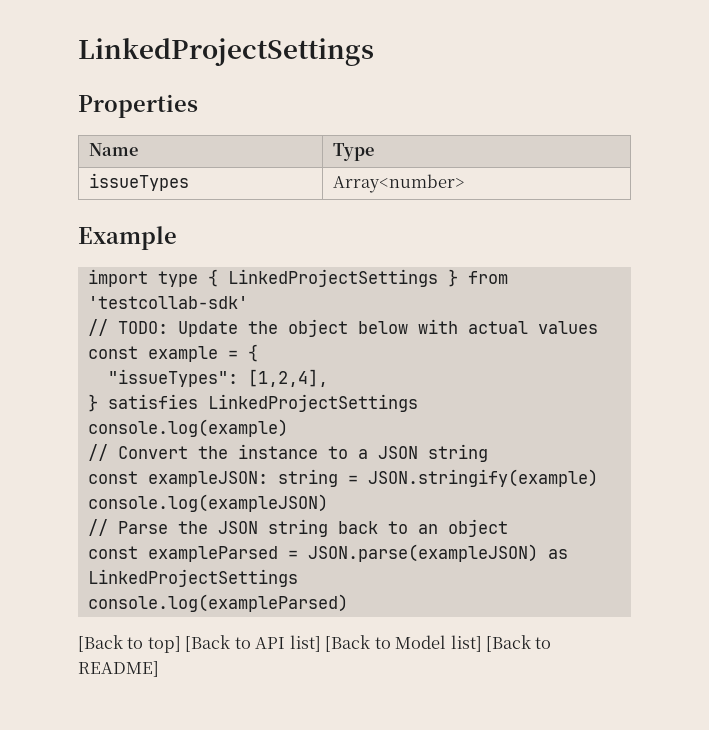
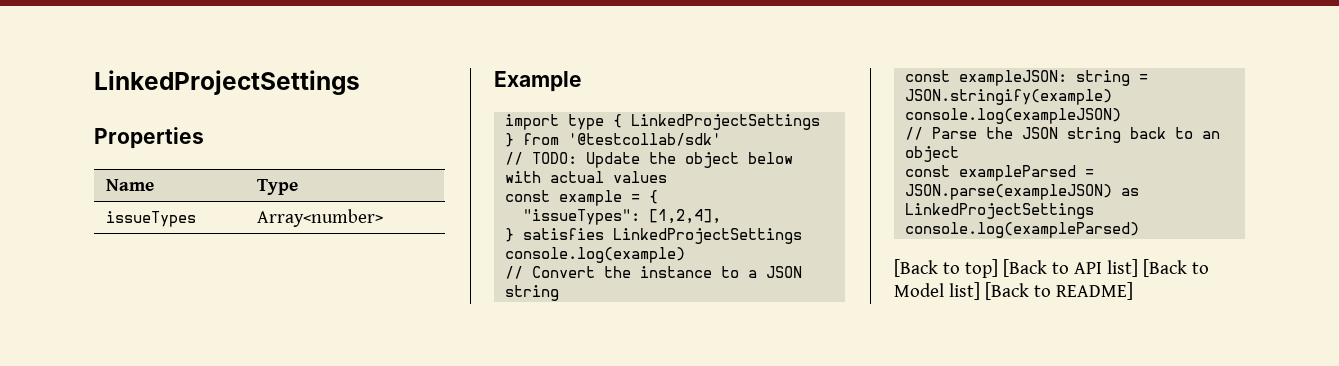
- import type { LinkedProjectSettings } from 'testcollab-sdk'
+ import type { LinkedProjectSettings } from '@testcollab/sdk'

